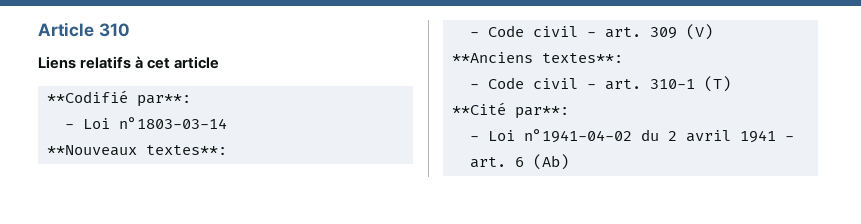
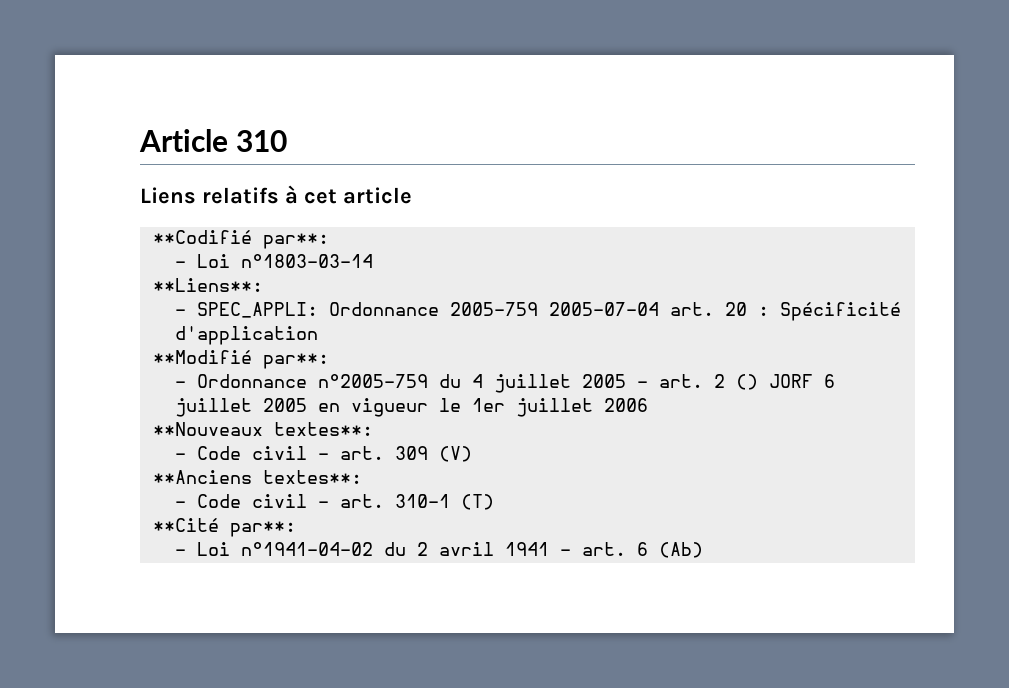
+ **Liens**:
+ - SPEC_APPLI: Ordonnance 2005-759 2005-07-04 art. 20 : Spécificité d'application
+ **Modifié par**:
+ - Ordonnance n°2005-759 du 4 juillet 2005 - art. 2 () JORF 6 juillet 2005 en vigueur le 1er juillet 2006

